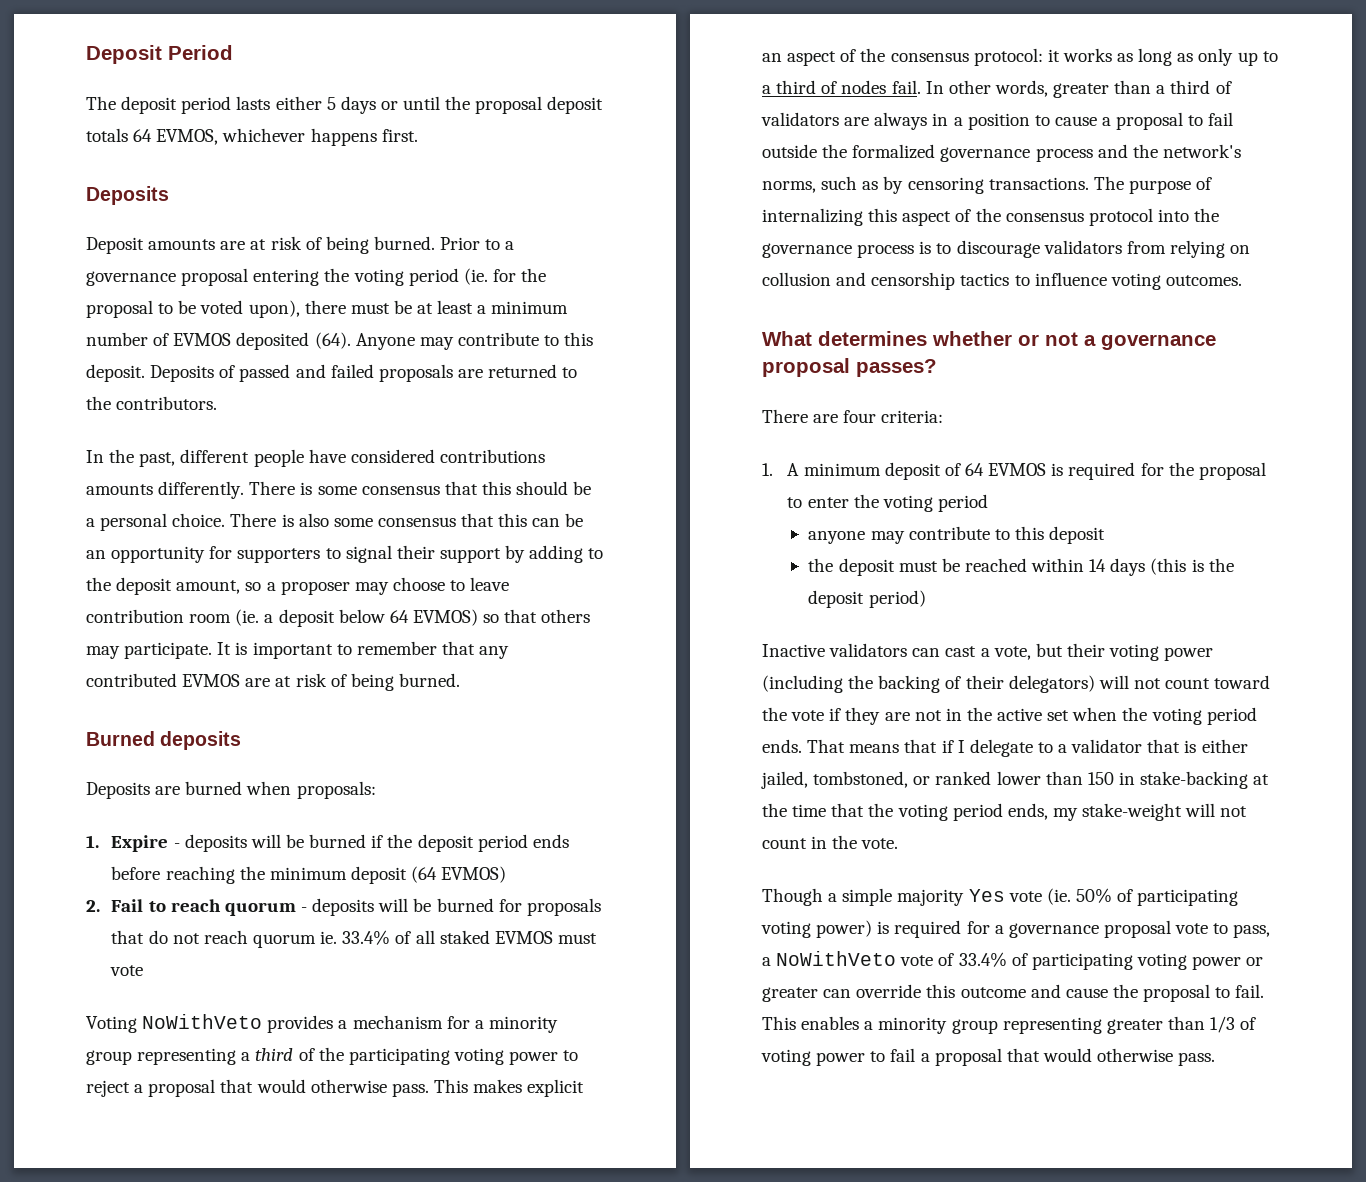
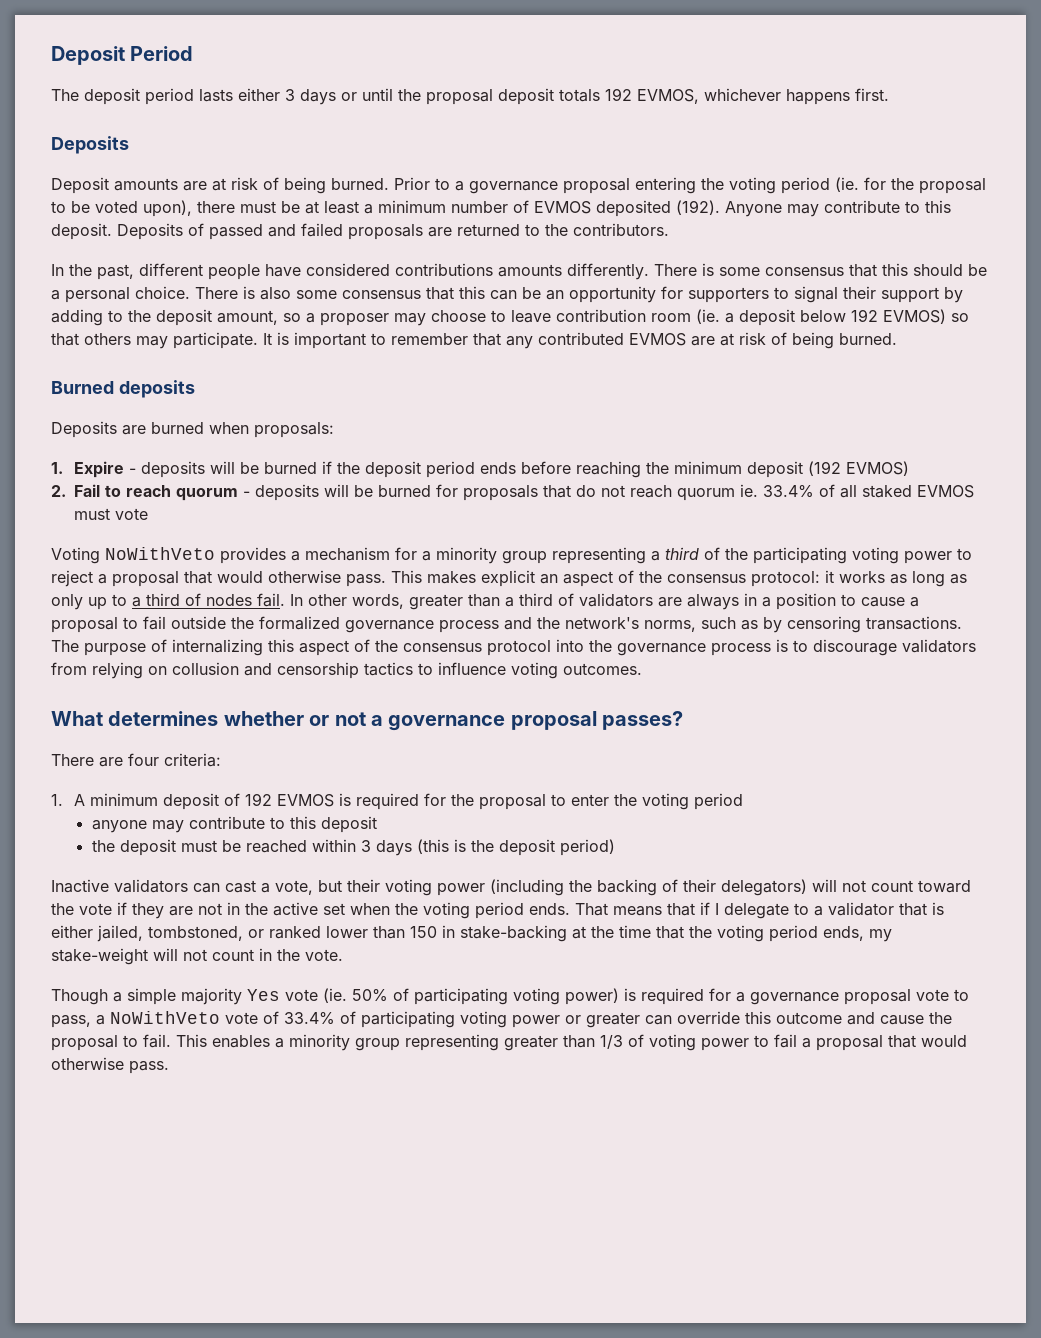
- The deposit period lasts either 5 days or until the proposal deposit totals 64 EVMOS, whichever happens first.
+ The deposit period lasts either 3 days or until the proposal deposit totals 192 EVMOS, whichever happens first.
- Prior to a governance proposal entering the voting period (ie. for the proposal to be voted upon), there must be at least a minimum number of EVMOS deposited (64).
+ Prior to a governance proposal entering the voting period (ie. for the proposal to be voted upon), there must be at least a minimum number of EVMOS deposited (192).
- There is also some consensus that this can be an opportunity for supporters to signal their support by adding to the deposit amount, so a proposer may choose to leave contribution room (ie. a deposit below 64 EVMOS) so that others may participate.
+ There is also some consensus that this can be an opportunity for supporters to signal their support by adding to the deposit amount, so a proposer may choose to leave contribution room (ie. a deposit below 192 EVMOS) so that others may participate.
- 1. Expire - deposits will be burned if the deposit period ends before reaching the minimum deposit (64 EVMOS)
+ 1. Expire - deposits will be burned if the deposit period ends before reaching the minimum deposit (192 EVMOS)
- 1. A minimum deposit of 64 EVMOS is required for the proposal to enter the voting period
+ 1. A minimum deposit of 192 EVMOS is required for the proposal to enter the voting period
- the deposit must be reached within 14 days (this is the deposit period)
+ the deposit must be reached within 3 days (this is the deposit period)

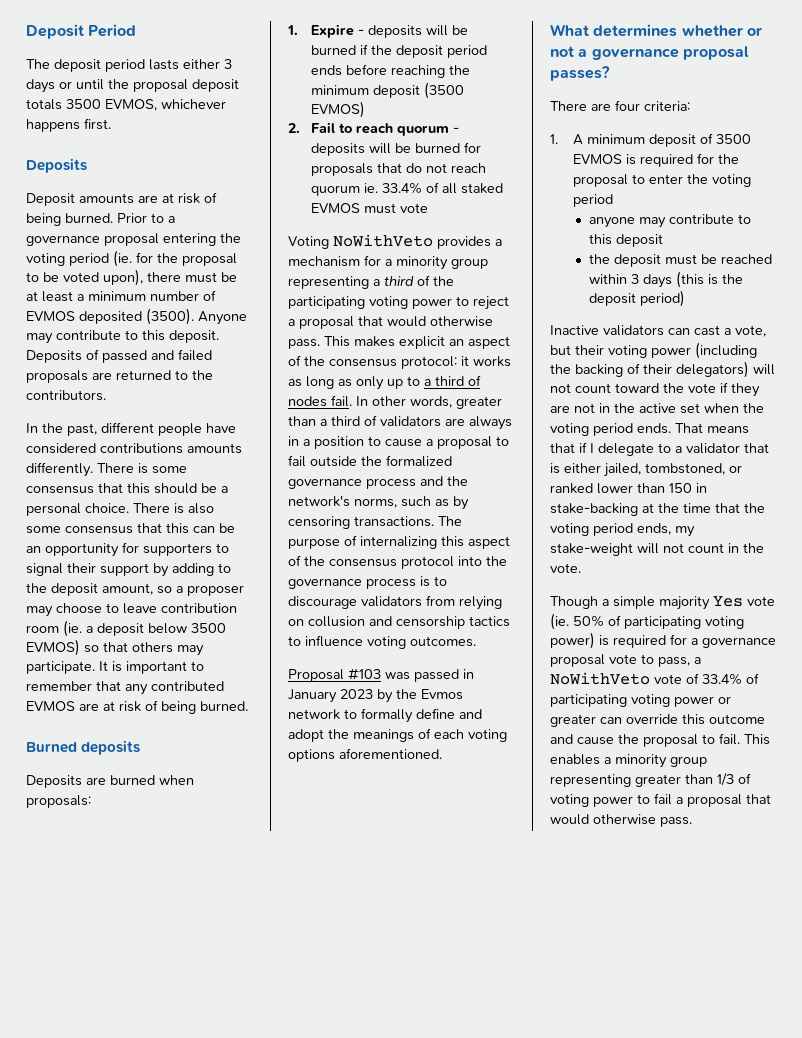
- The deposit period lasts either 3 days or until the proposal deposit totals 192 EVMOS, whichever happens first.
+ The deposit period lasts either 3 days or until the proposal deposit totals 3500 EVMOS, whichever happens first.
- Prior to a governance proposal entering the voting period (ie. for the proposal to be voted upon), there must be at least a minimum number of EVMOS deposited (192).
+ Prior to a governance proposal entering the voting period (ie. for the proposal to be voted upon), there must be at least a minimum number of EVMOS deposited (3500).
- There is also some consensus that this can be an opportunity for supporters to signal their support by adding to the deposit amount, so a proposer may choose to leave contribution room (ie. a deposit below 192 EVMOS) so that others may participate.
+ There is also some consensus that this can be an opportunity for supporters to signal their support by adding to the deposit amount, so a proposer may choose to leave contribution room (ie. a deposit below 3500 EVMOS) so that others may participate.
- 1. Expire - deposits will be burned if the deposit period ends before reaching the minimum deposit (192 EVMOS)
+ 1. Expire - deposits will be burned if the deposit period ends before reaching the minimum deposit (3500 EVMOS)
+ Proposal #103 was passed in January 2023 by the Evmos network to formally define and adopt the meanings of each voting options aforementioned.
- 1. A minimum deposit of 192 EVMOS is required for the proposal to enter the voting period
+ 1. A minimum deposit of 3500 EVMOS is required for the proposal to enter the voting period

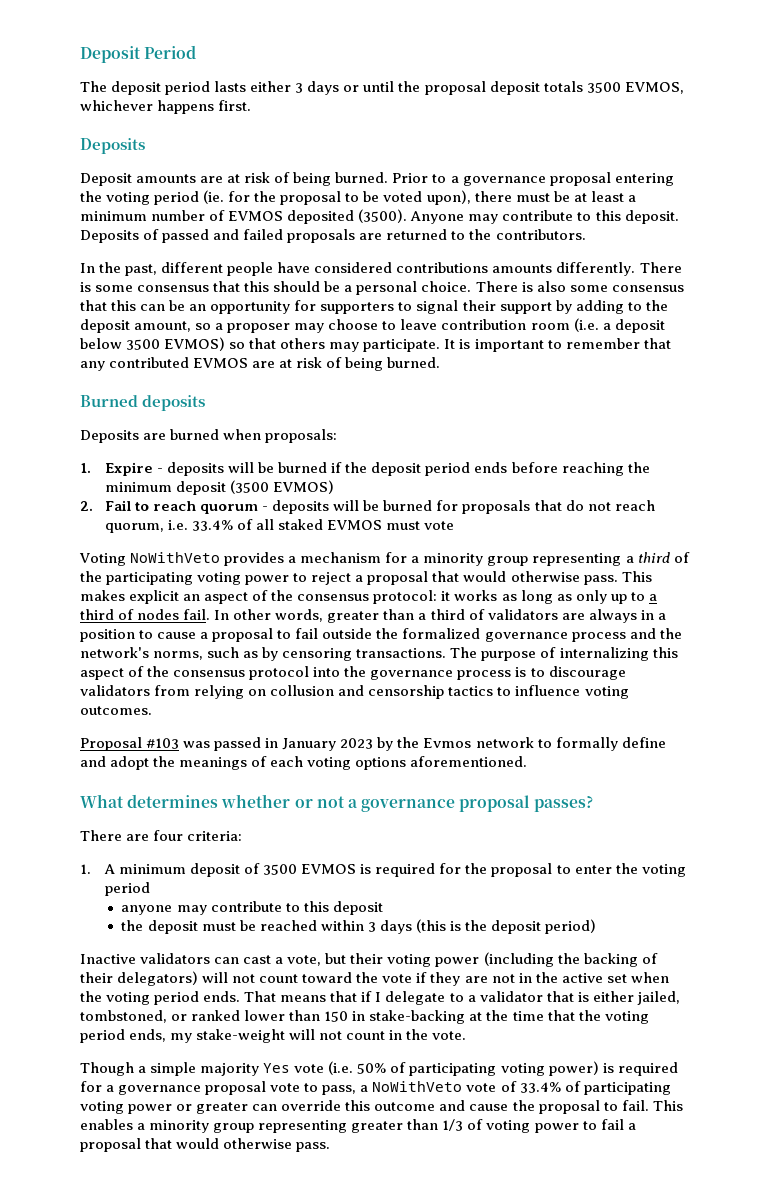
- There is also some consensus that this can be an opportunity for supporters to signal their support by adding to the deposit amount, so a proposer may choose to leave contribution room (ie. a deposit below 3500 EVMOS) so that others may participate.
+ There is also some consensus that this can be an opportunity for supporters to signal their support by adding to the deposit amount, so a proposer may choose to leave contribution room (i.e. a deposit below 3500 EVMOS) so that others may participate.
- 2. Fail to reach quorum - deposits will be burned for proposals that do not reach quorum ie. 33.4% of all staked EVMOS must vote
+ 2. Fail to reach quorum - deposits will be burned for proposals that do not reach quorum, i.e. 33.4% of all staked EVMOS must vote
- Though a simple majority Yes vote (ie. 50% of participating voting power) is required for a governance proposal vote to pass, a NoWithVeto vote of 33.4% of participating voting power or greater can override this outcome and cause the proposal to fail.
+ Though a simple majority Yes vote (i.e. 50% of participating voting power) is required for a governance proposal vote to pass, a NoWithVeto vote of 33.4% of participating voting power or greater can override this outcome and cause the proposal to fail.

